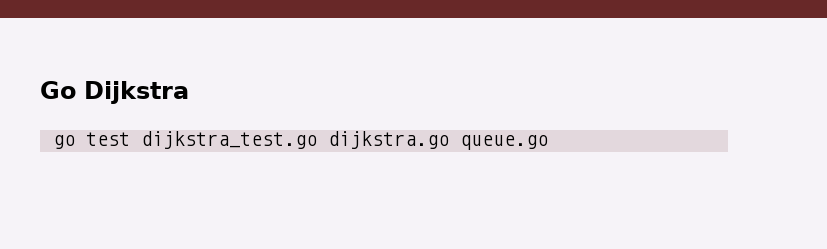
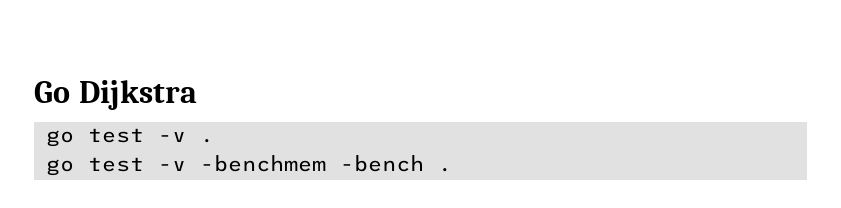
- go test dijkstra_test.go dijkstra.go queue.go
+ go test -v .
+ go test -v -benchmem -bench .

